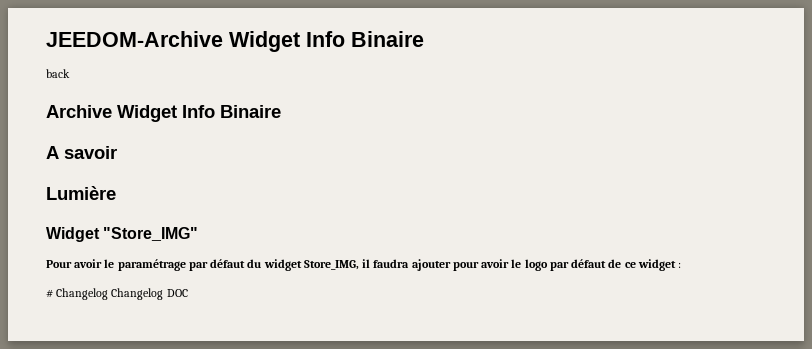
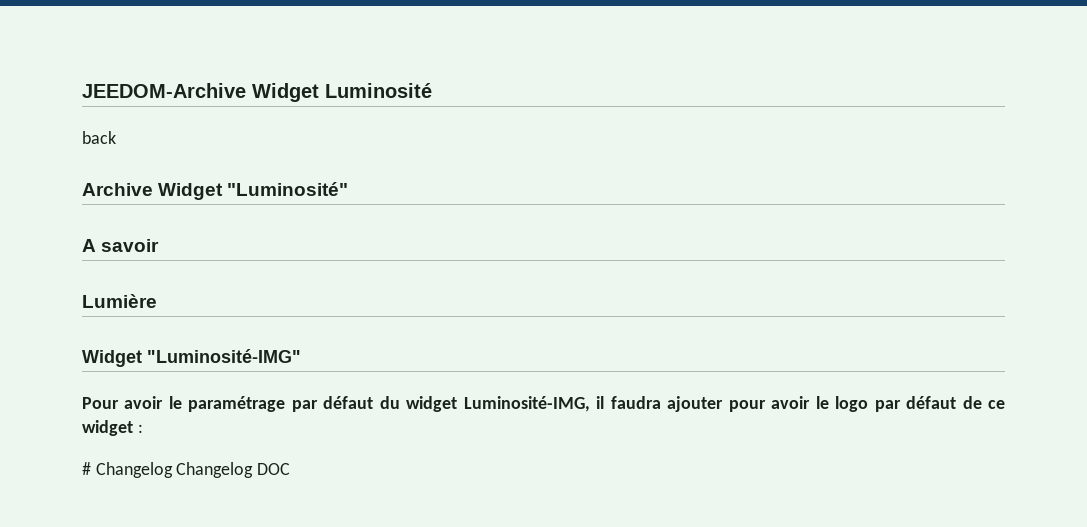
- JEEDOM-Archive Widget Info Binaire
+ JEEDOM-Archive Widget Luminosité
- Archive Widget Info Binaire
+ Archive Widget "Luminosité"
- Widget "Store_IMG"
+ Widget "Luminosité-IMG"
- Pour avoir le paramétrage par défaut du widget Store_IMG, il faudra ajouter pour avoir le logo par défaut de ce widget :
+ Pour avoir le paramétrage par défaut du widget Luminosité-IMG, il faudra ajouter pour avoir le logo par défaut de ce widget :

